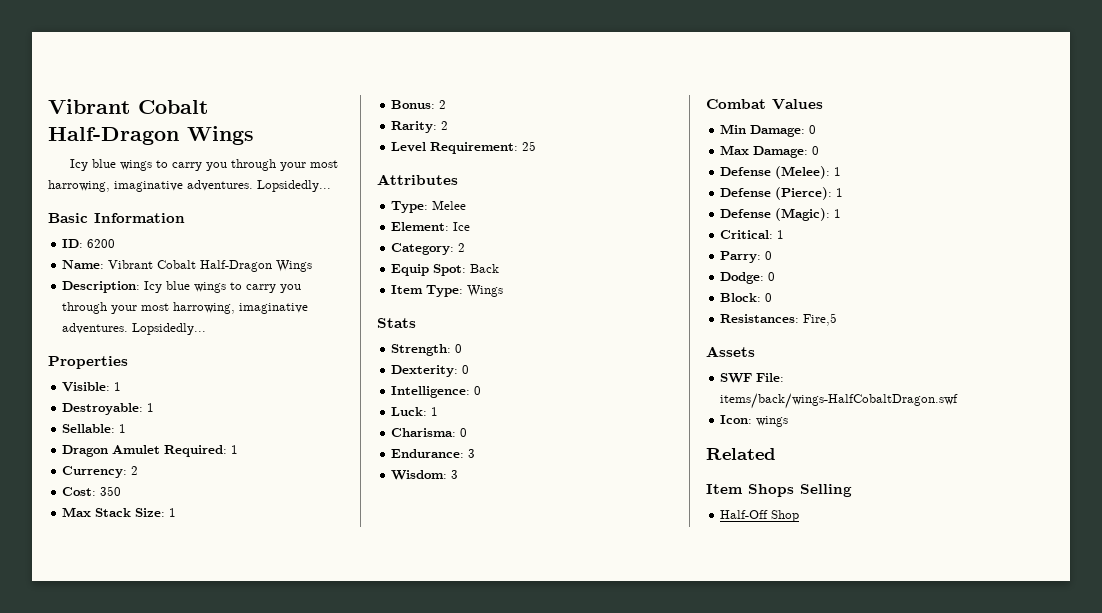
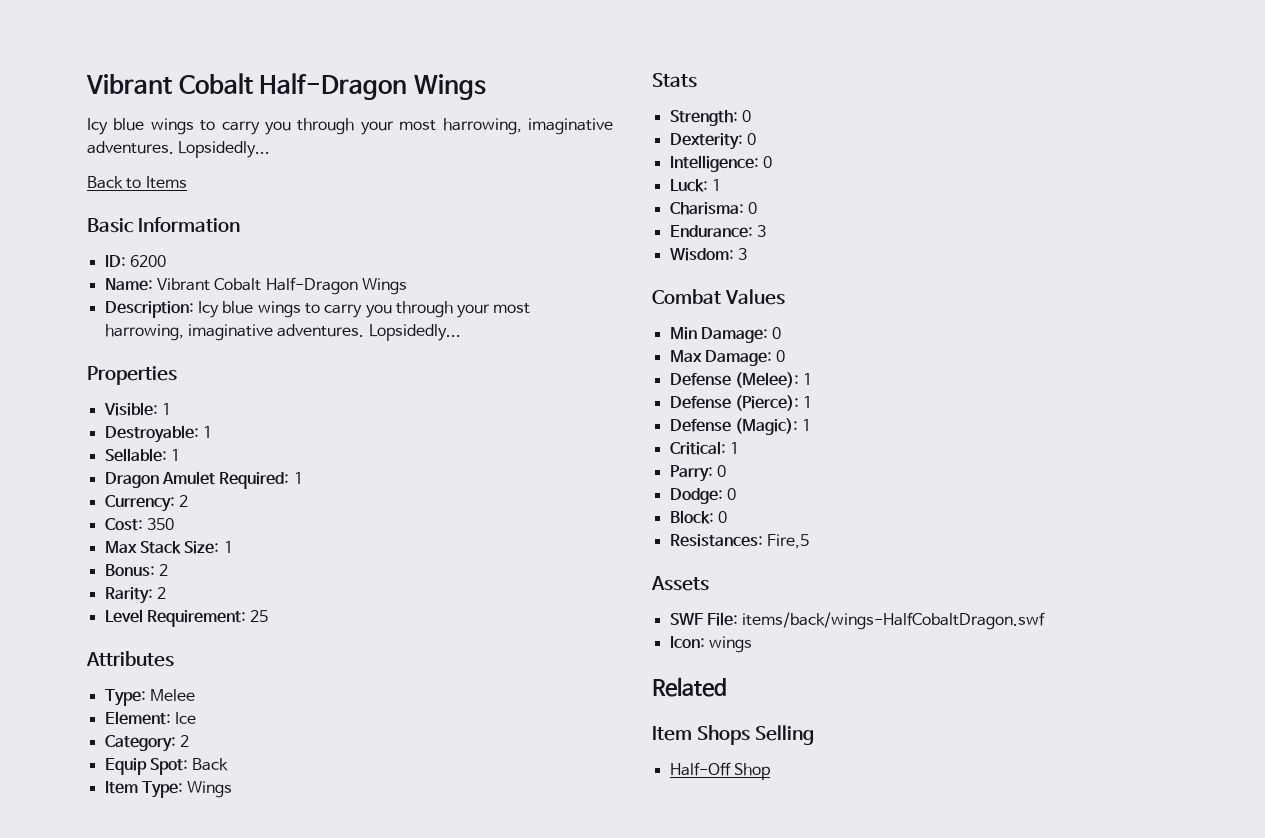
+ Back to Items

